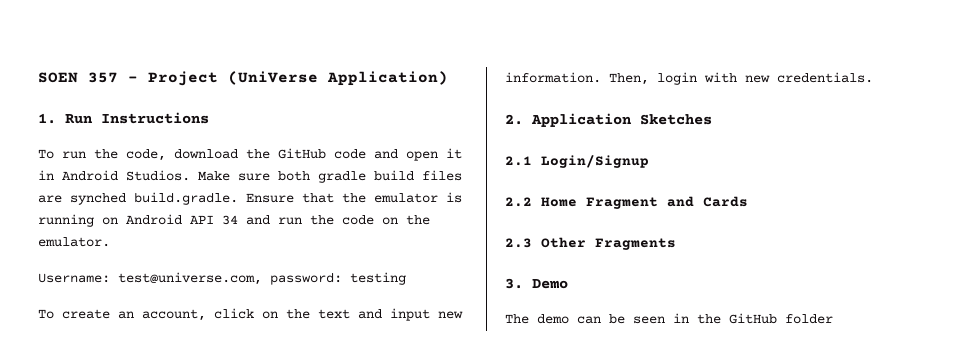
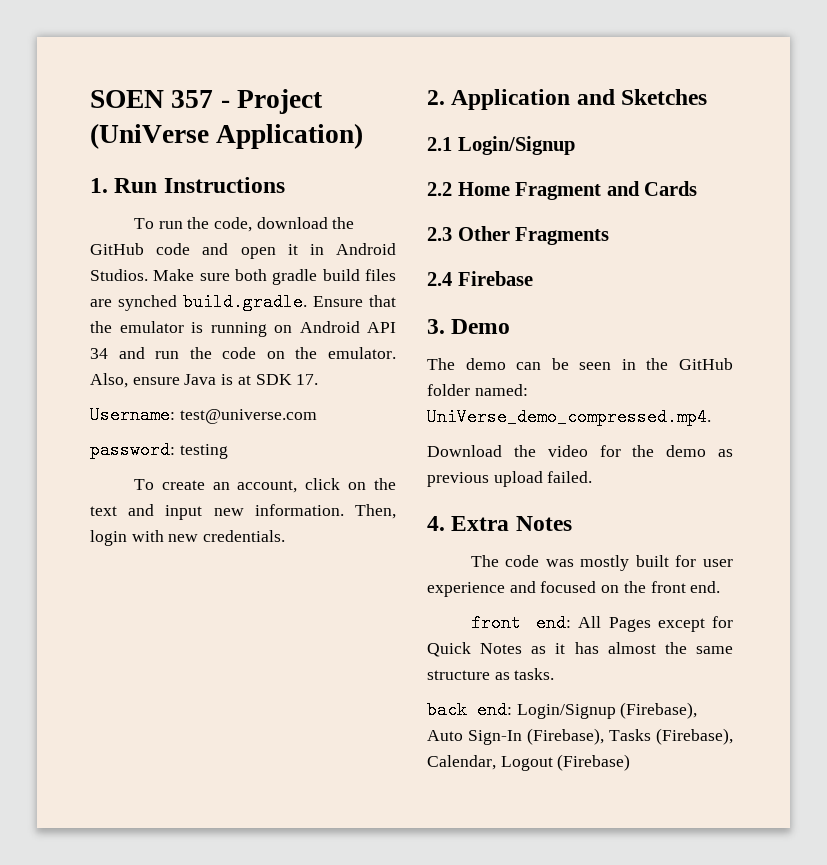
+ Also, ensure Java is at SDK 17.
- Username: test@universe.com, password: testing
+ Username: test@universe.com
+ password: testing
- 2. Application Sketches
+ 2. Application and Sketches
+ 2.4 Firebase
- The demo can be seen in the GitHub folder
+ The demo can be seen in the GitHub folder named: UniVerse_demo_compressed.mp4.
+ Download the video for the demo as previous upload failed.
+ 4. Extra Notes
+ The code was mostly built for user experience and focused on the front end.
+ front end: All Pages except for Quick Notes as it has almost the same structure as tasks.
+ back end: Login/Signup (Firebase), Auto Sign-In (Firebase), Tasks (Firebase), Calendar, Logout (Firebase)

